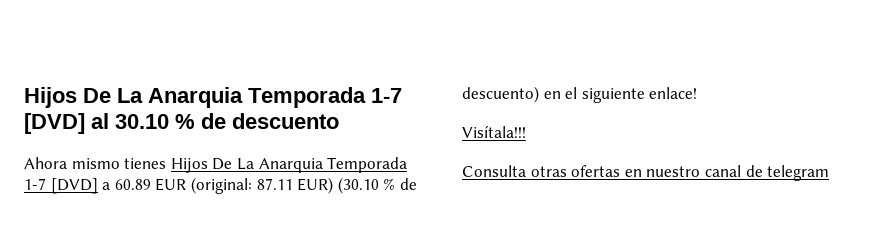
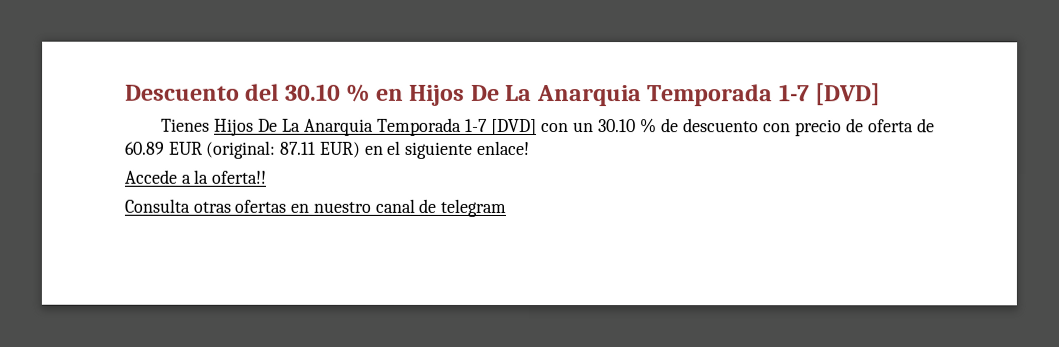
- Hijos De La Anarquia Temporada 1-7 [DVD] al 30.10 % de descuento
- Ahora mismo tienes Hijos De La Anarquia Temporada 1-7 [DVD] a 60.89 EUR (original: 87.11 EUR) (30.10 % de descuento) en el siguiente enlace!
+ Descuento del 30.10 % en Hijos De La Anarquia Temporada 1-7 [DVD]
+ Tienes Hijos De La Anarquia Temporada 1-7 [DVD] con un 30.10 % de descuento con precio de oferta de 60.89 EUR (original: 87.11 EUR) en el siguiente enlace!
- Visítala!!!
+ Accede a la oferta!!

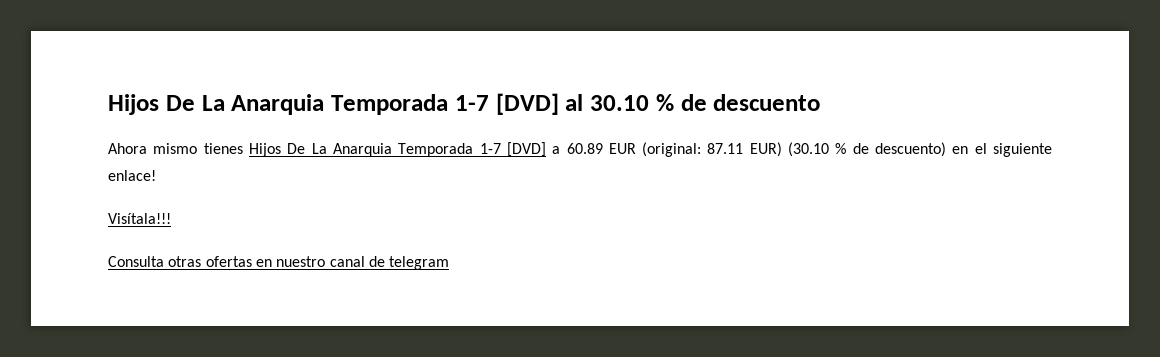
- Descuento del 30.10 % en Hijos De La Anarquia Temporada 1-7 [DVD]
- Tienes Hijos De La Anarquia Temporada 1-7 [DVD] con un 30.10 % de descuento con precio de oferta de 60.89 EUR (original: 87.11 EUR) en el siguiente enlace!
+ Hijos De La Anarquia Temporada 1-7 [DVD] al 30.10 % de descuento
+ Ahora mismo tienes Hijos De La Anarquia Temporada 1-7 [DVD] a 60.89 EUR (original: 87.11 EUR) (30.10 % de descuento) en el siguiente enlace!
- Accede a la oferta!!
+ Visítala!!!

